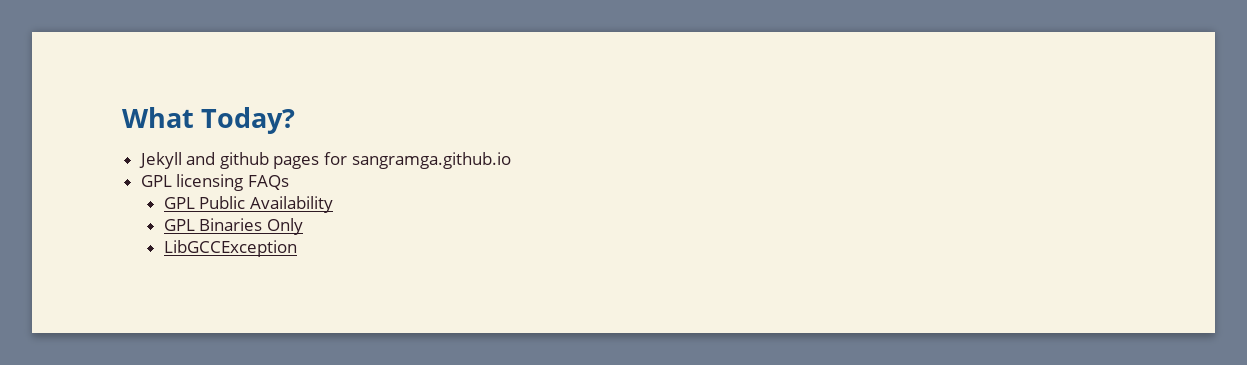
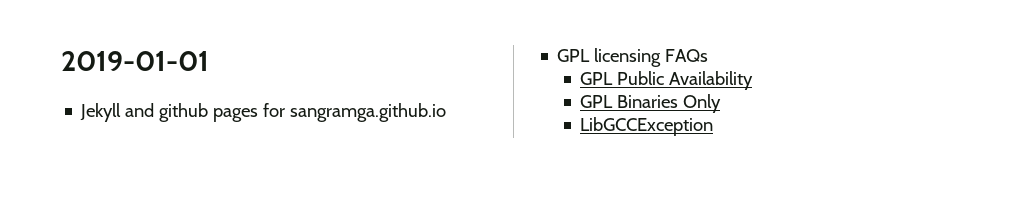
- What Today?
+ 2019-01-01

